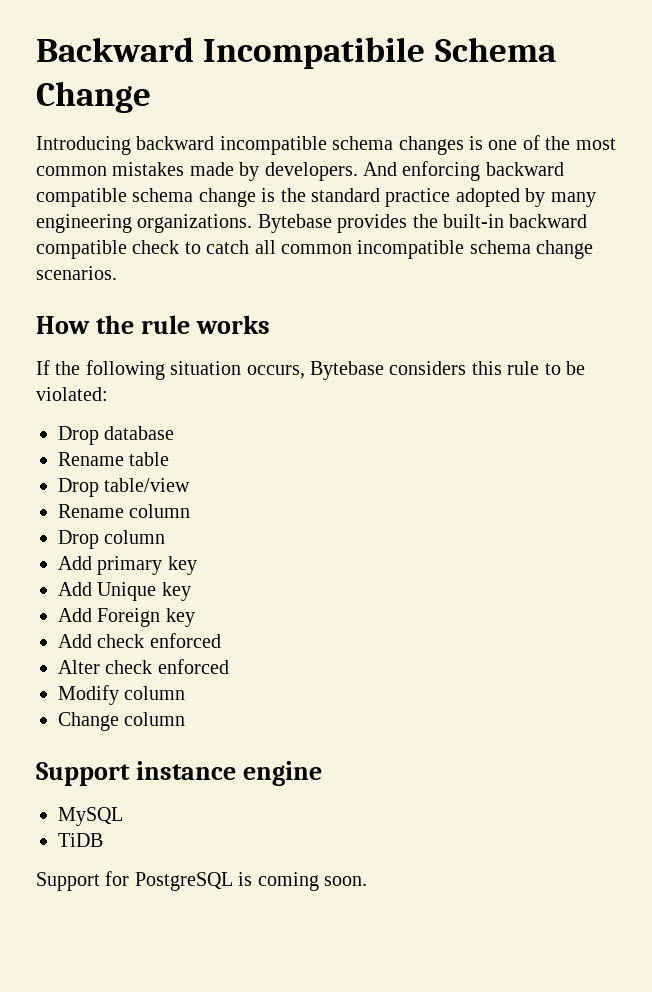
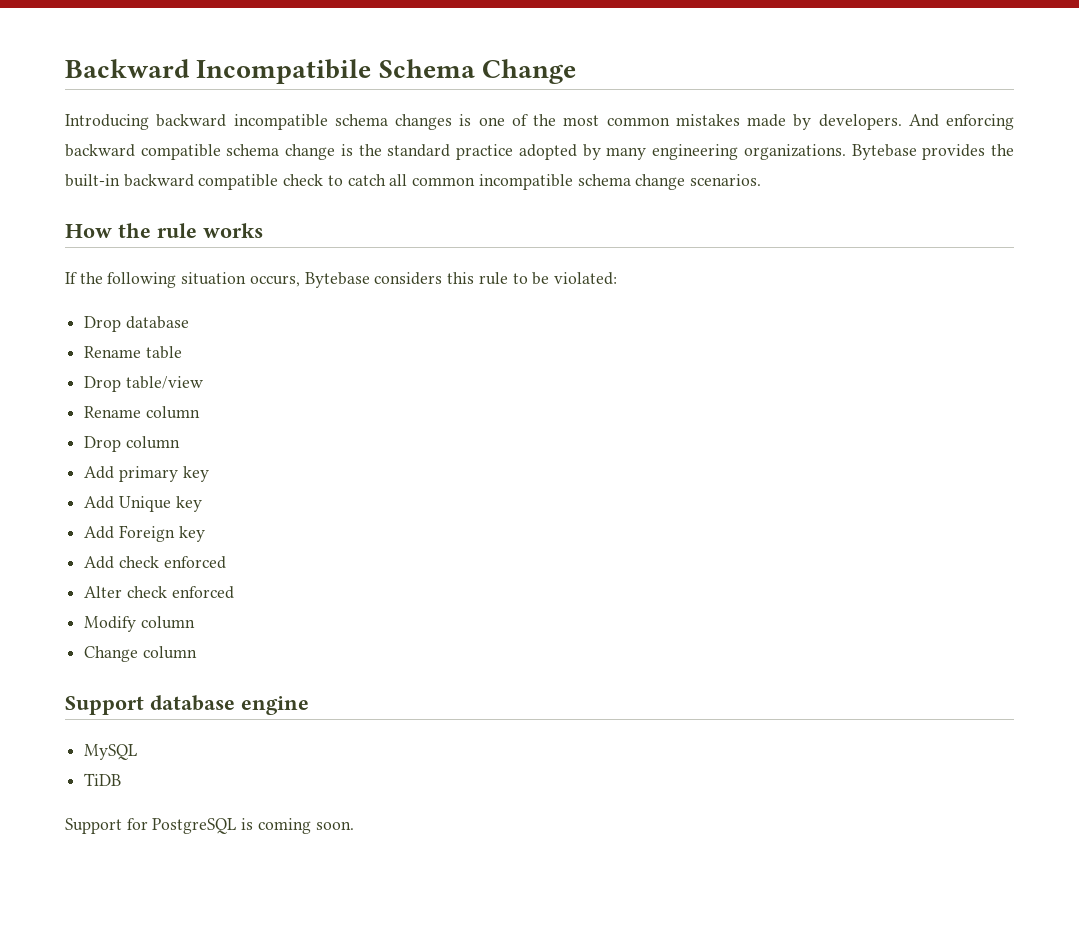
- Support instance engine
+ Support database engine

